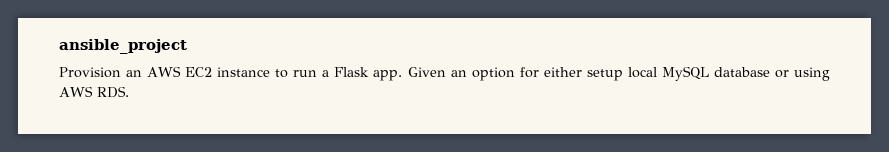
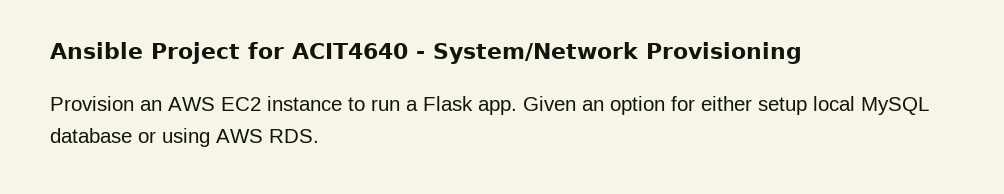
- ansible_project
+ Ansible Project for ACIT4640 - System/Network Provisioning

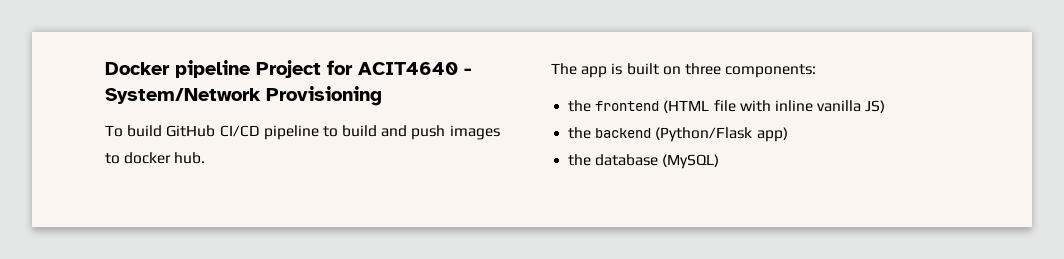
- Ansible Project for ACIT4640 - System/Network Provisioning
+ Docker pipeline Project for ACIT4640 - System/Network Provisioning
- Provision an AWS EC2 instance to run a Flask app. Given an option for either setup local MySQL database or using AWS RDS.
+ To build GitHub CI/CD pipeline to build and push images to docker hub.
+ The app is built on three components:
+ the frontend (HTML file with inline vanilla JS)
+ the backend (Python/Flask app)
+ the database (MySQL)

